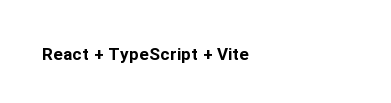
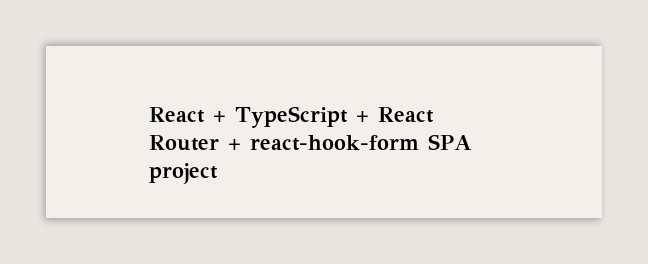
- React + TypeScript + Vite
+ React + TypeScript + React Router + react-hook-form SPA project

